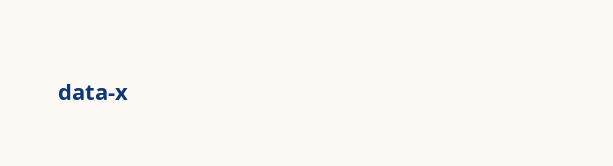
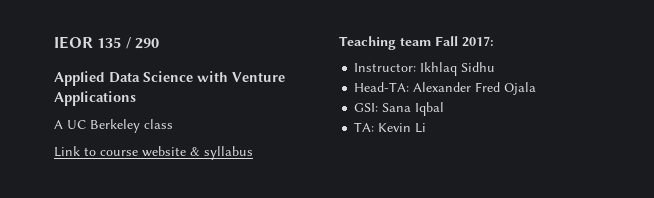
- data-x
+ IEOR 135 / 290
+ Applied Data Science with Venture Applications
+ A UC Berkeley class
+ Link to course website & syllabus
+ Teaching team Fall 2017:
+ Instructor: Ikhlaq Sidhu
+ Head-TA: Alexander Fred Ojala
+ GSI: Sana Iqbal
+ TA: Kevin Li

